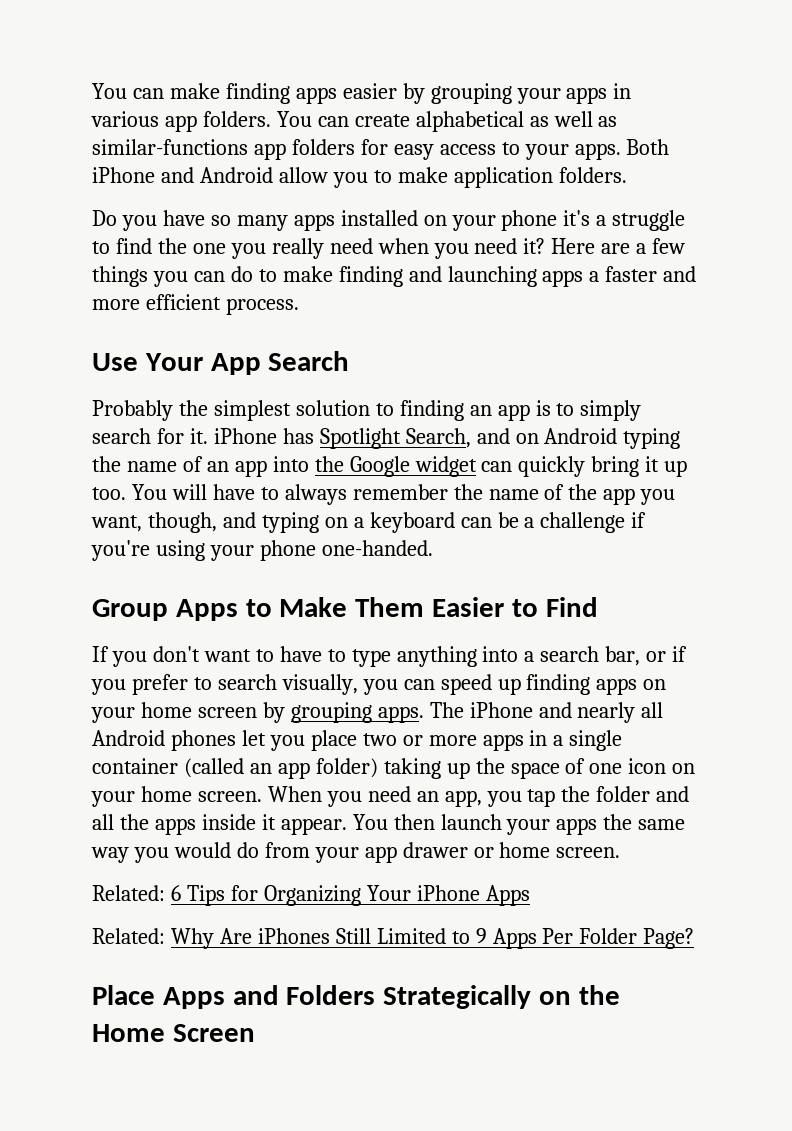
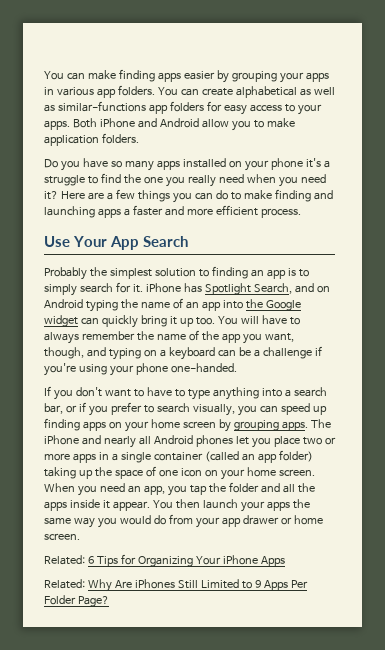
- Group Apps to Make Them Easier to Find
- Place Apps and Folders Strategically on the Home Screen

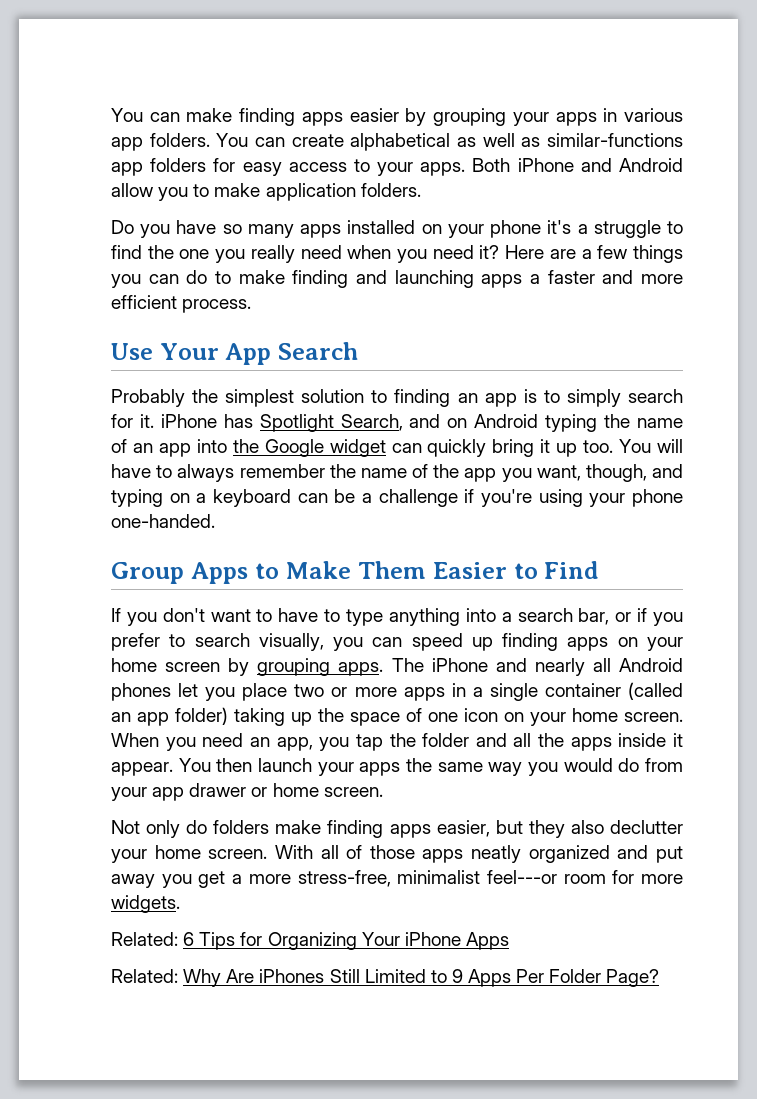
+ Group Apps to Make Them Easier to Find
+ Not only do folders make finding apps easier, but they also declutter your home screen. With all of those apps neatly organized and put away you get a more stress-free, minimalist feel---or room for more widgets.

